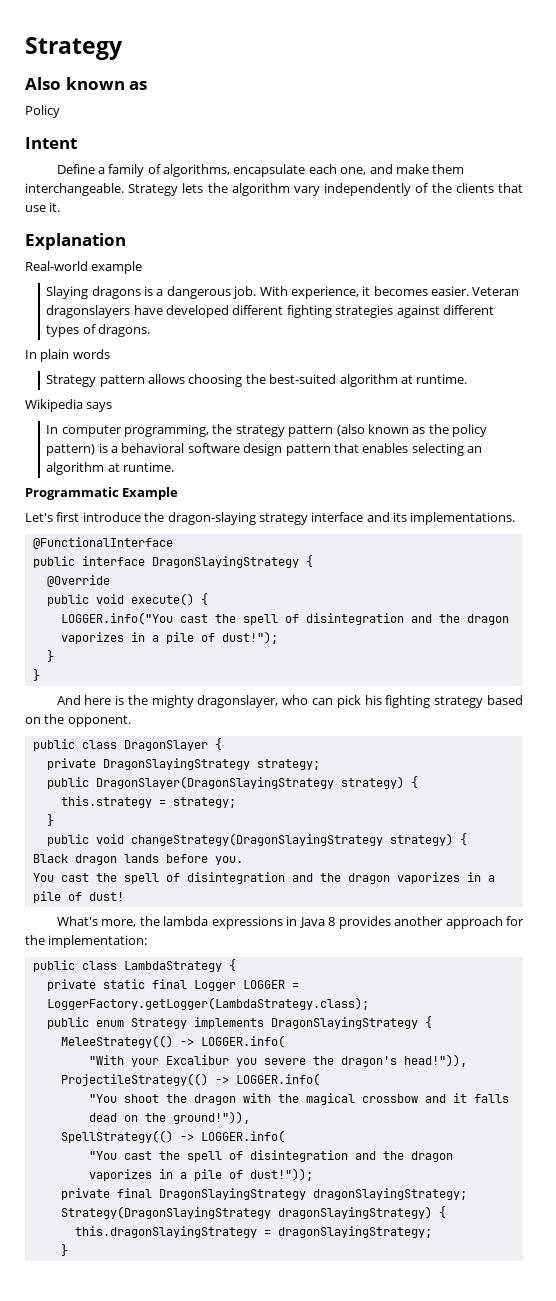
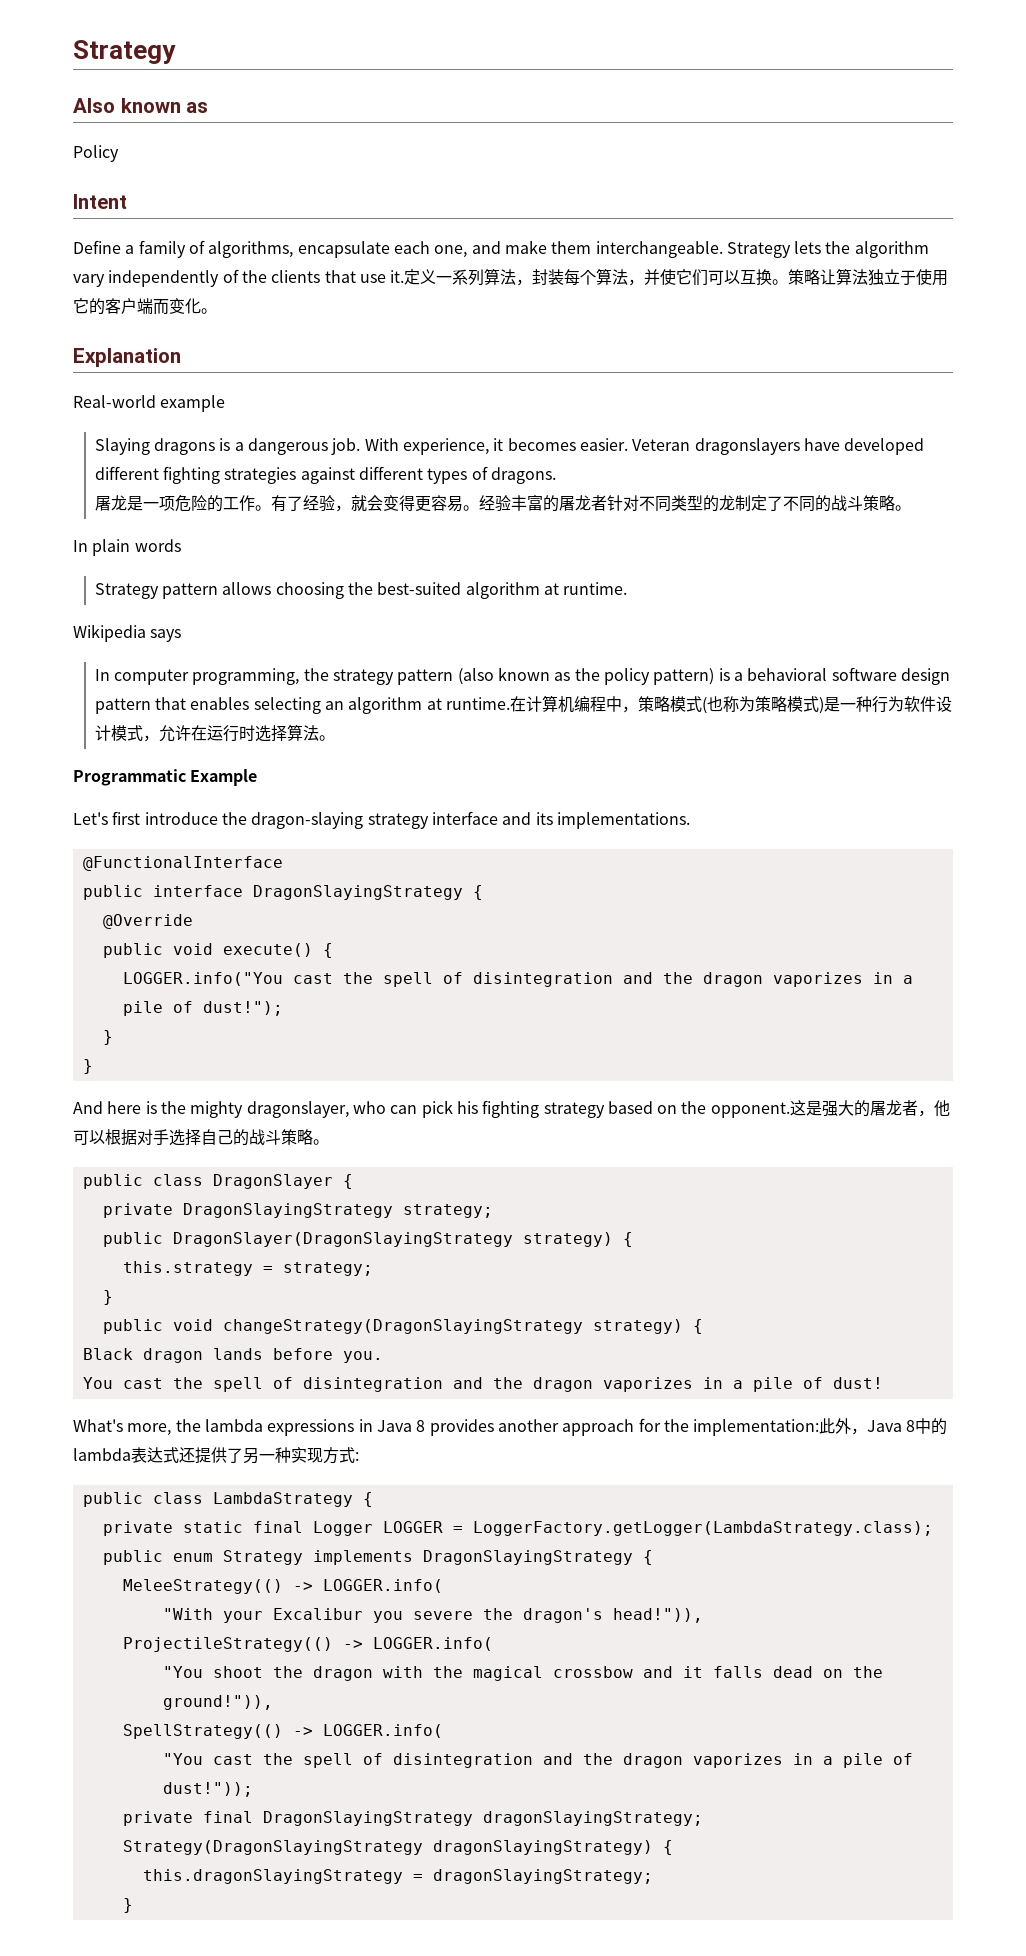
+ 定义一系列算法，封装每个算法，并使它们可以互换。策略让算法独立于使用它的客户端而变化。
+ 屠龙是一项危险的工作。有了经验，就会变得更容易。经验丰富的屠龙者针对不同类型的龙制定了不同的战斗策略。
+ 在计算机编程中，策略模式(也称为策略模式)是一种行为软件设计模式，允许在运行时选择算法。
+ 这是强大的屠龙者，他可以根据对手选择自己的战斗策略。
- What's more, the lambda expressions in Java 8 provides another approach for the implementation:
+ What's more, the lambda expressions in Java 8 provides another approach for the implementation:此外，Java 8中的lambda表达式还提供了另一种实现方式:

